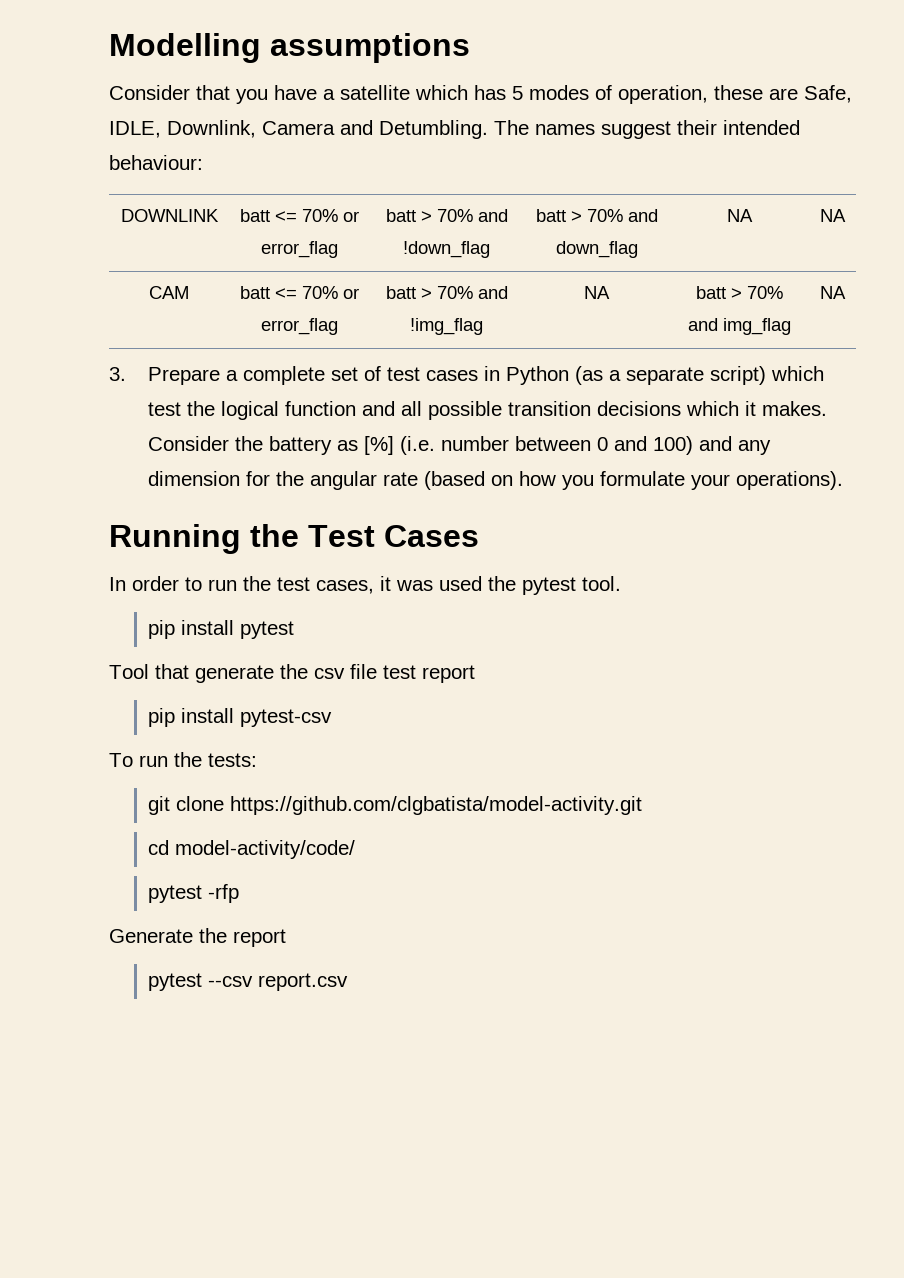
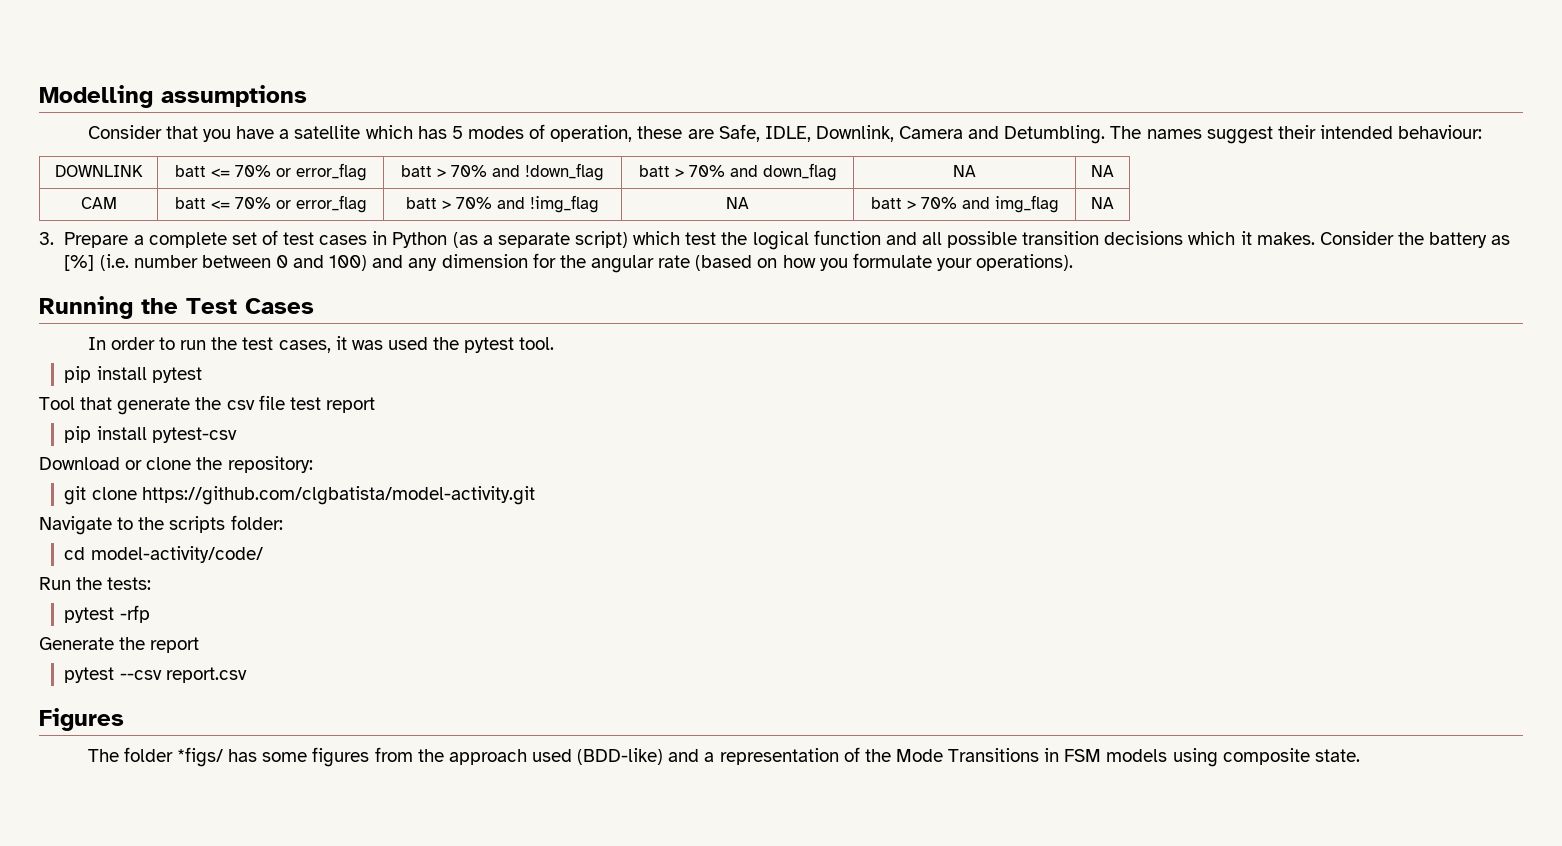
- To run the tests:
+ Download or clone the repository:
  git clone https://github.com/clgbatista/model-activity.git
+ Navigate to the scripts folder:
+ Run the tests:
+ Figures
+ The folder *figs/ has some figures from the approach used (BDD-like) and a representation of the Mode Transitions in FSM models using composite state.

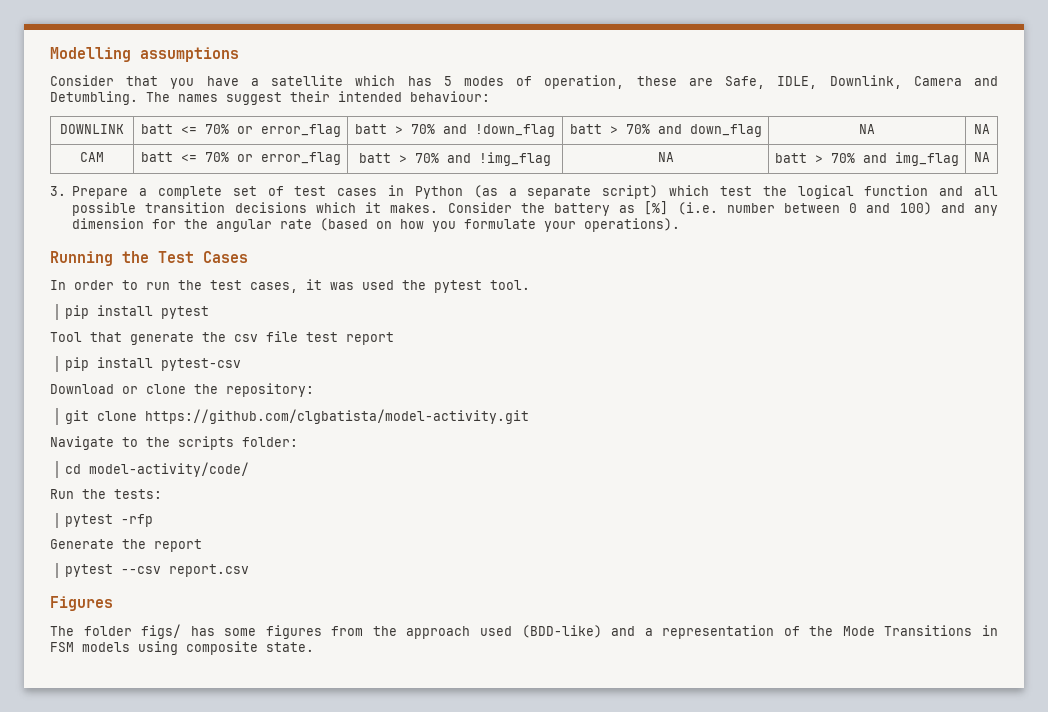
- The folder *figs/ has some figures from the approach used (BDD-like) and a representation of the Mode Transitions in FSM models using composite state.
+ The folder figs/ has some figures from the approach used (BDD-like) and a representation of the Mode Transitions in FSM models using composite state.

